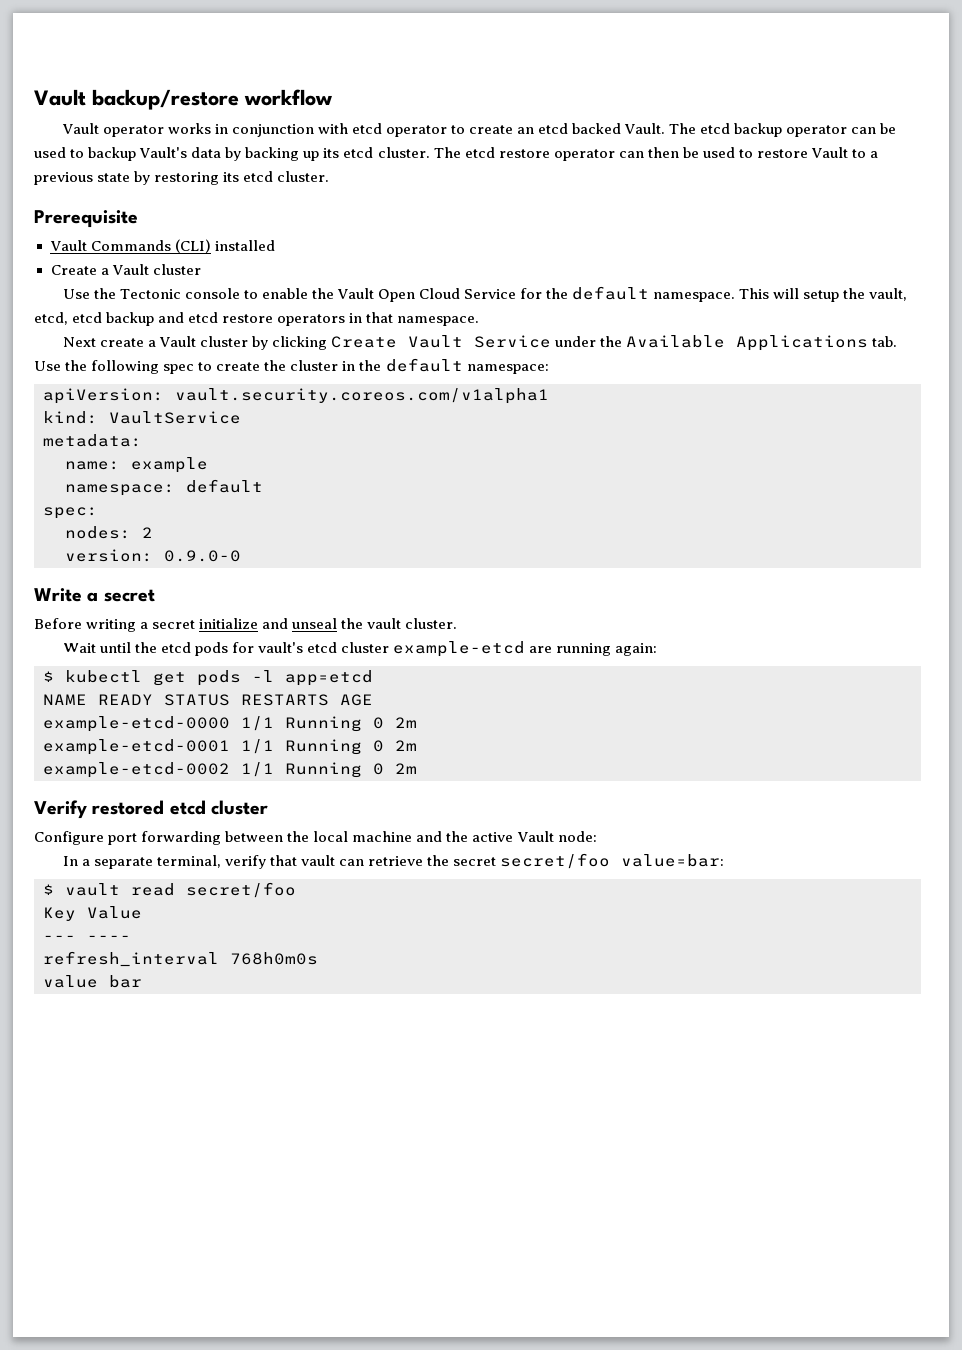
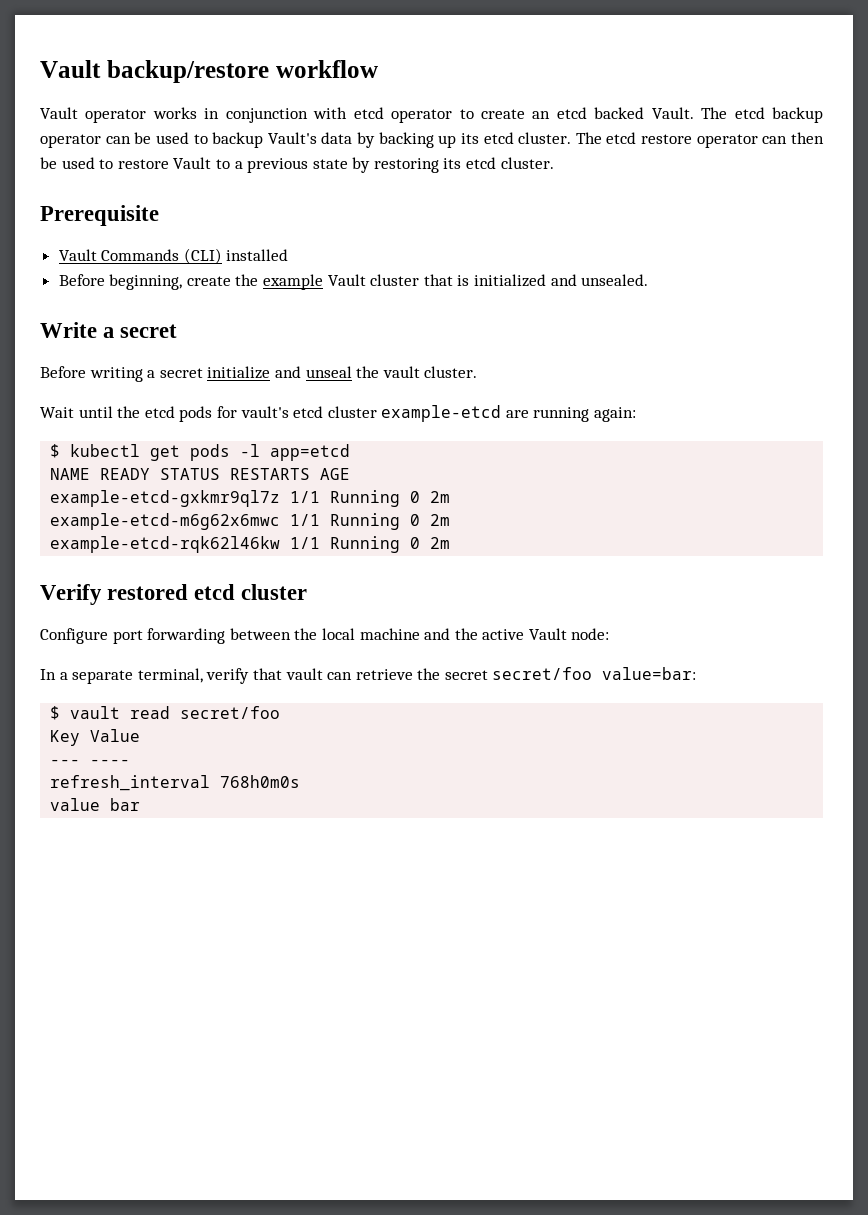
- Create a Vault cluster
- Use the Tectonic console to enable the Vault Open Cloud Service for the default namespace. This will setup the vault, etcd, etcd backup and etcd restore operators in that namespace.
- Next create a Vault cluster by clicking Create Vault Service under the Available Applications tab. Use the following spec to create the cluster in the default namespace:
- apiVersion: vault.security.coreos.com/v1alpha1
- kind: VaultService
- metadata:
- name: example
- namespace: default
- spec:
- nodes: 2
- version: 0.9.0-0
+ Before beginning, create the example Vault cluster that is initialized and unsealed.
- example-etcd-0000 1/1 Running 0 2m
- example-etcd-0001 1/1 Running 0 2m
- example-etcd-0002 1/1 Running 0 2m
+ example-etcd-gxkmr9ql7z 1/1 Running 0 2m
+ example-etcd-m6g62x6mwc 1/1 Running 0 2m
+ example-etcd-rqk62l46kw 1/1 Running 0 2m

